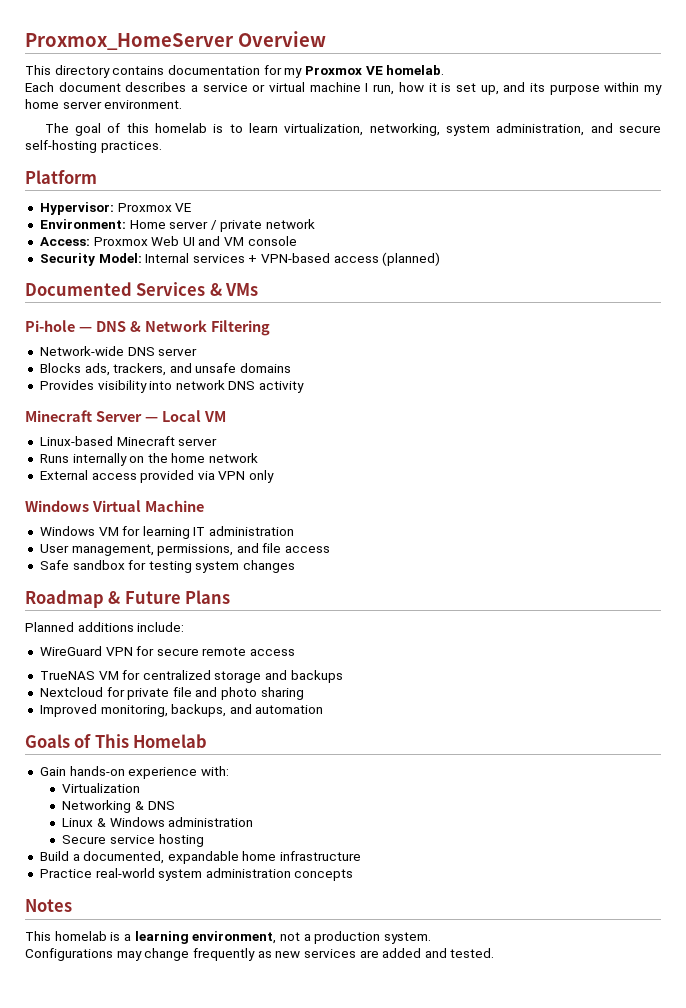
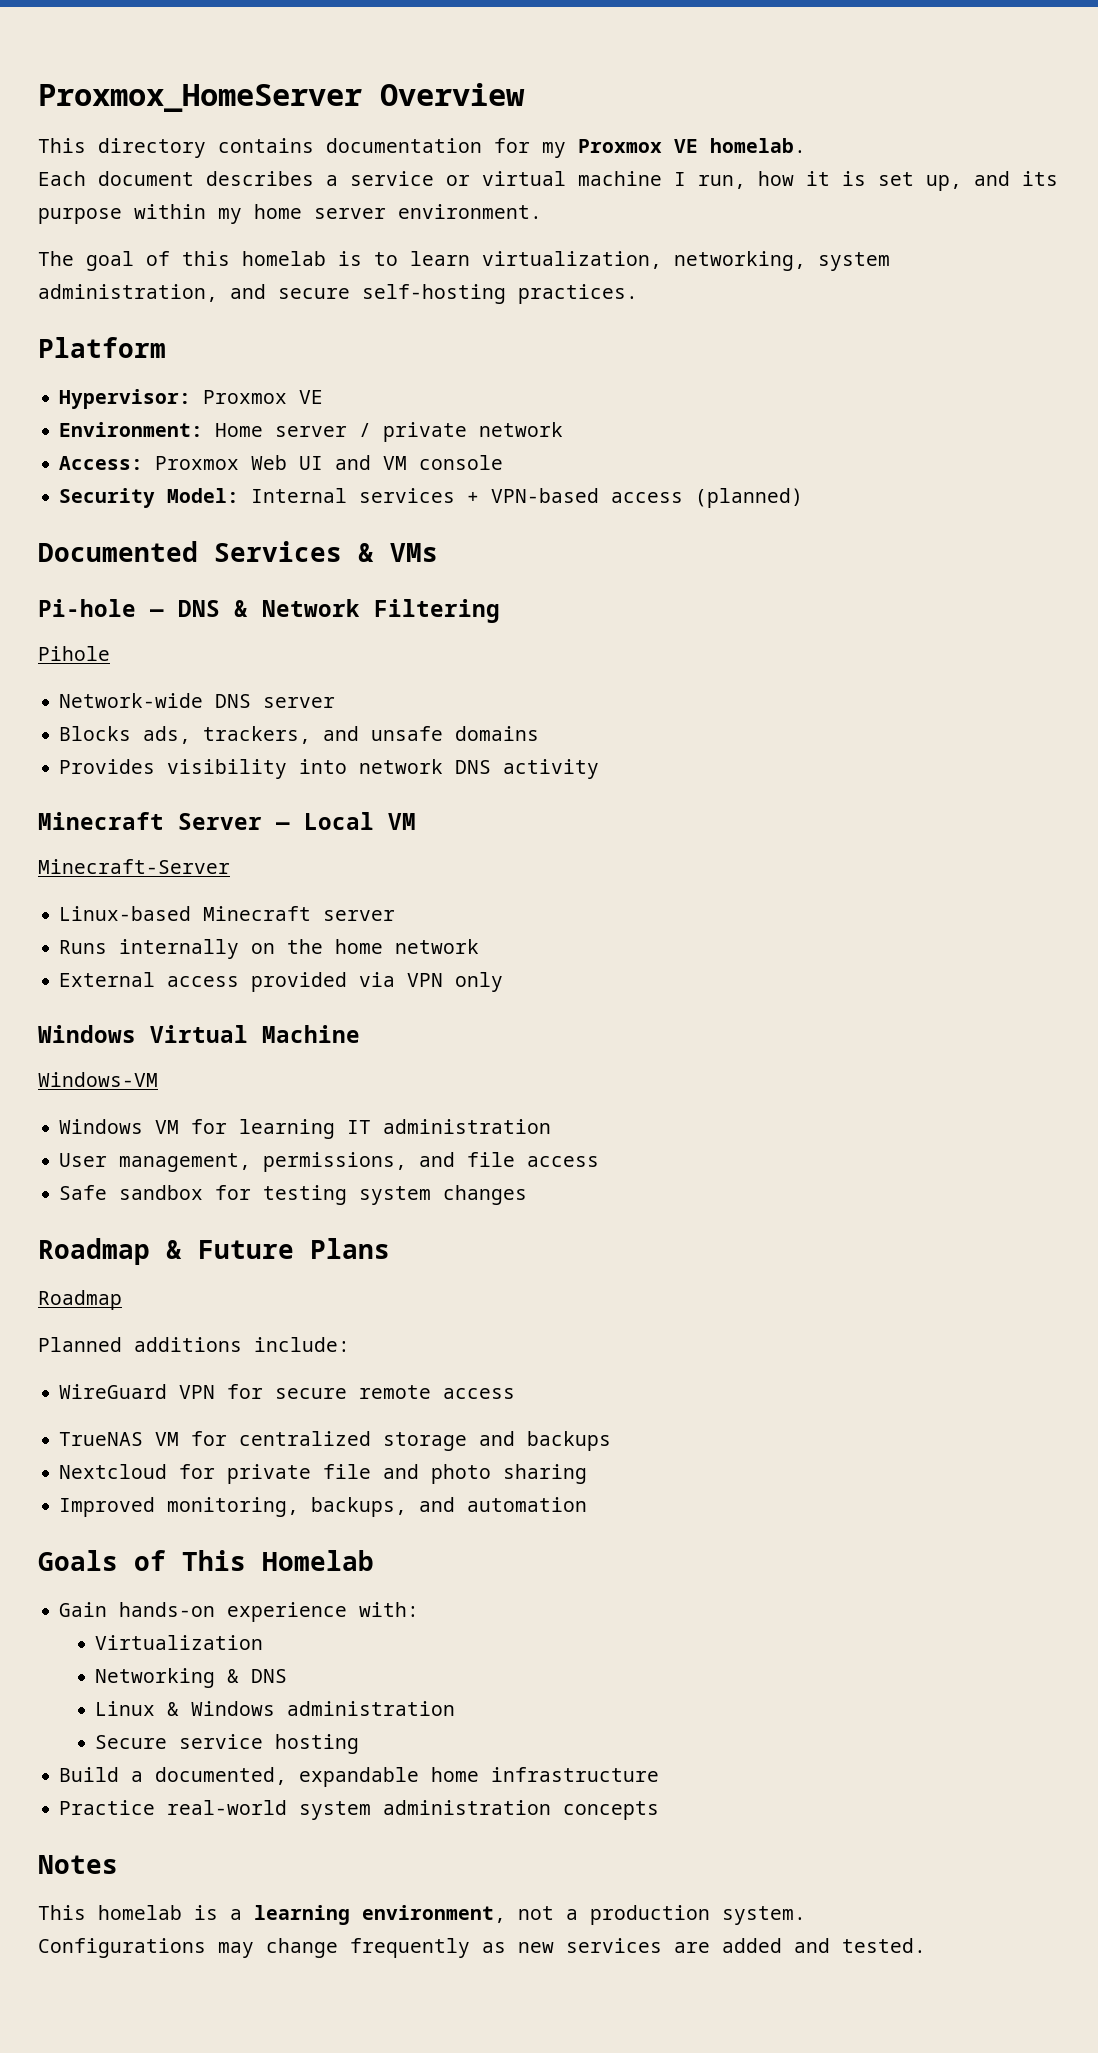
+ Pihole
+ Minecraft-Server
+ Windows-VM
  Roadmap & Future Plans
+ Roadmap

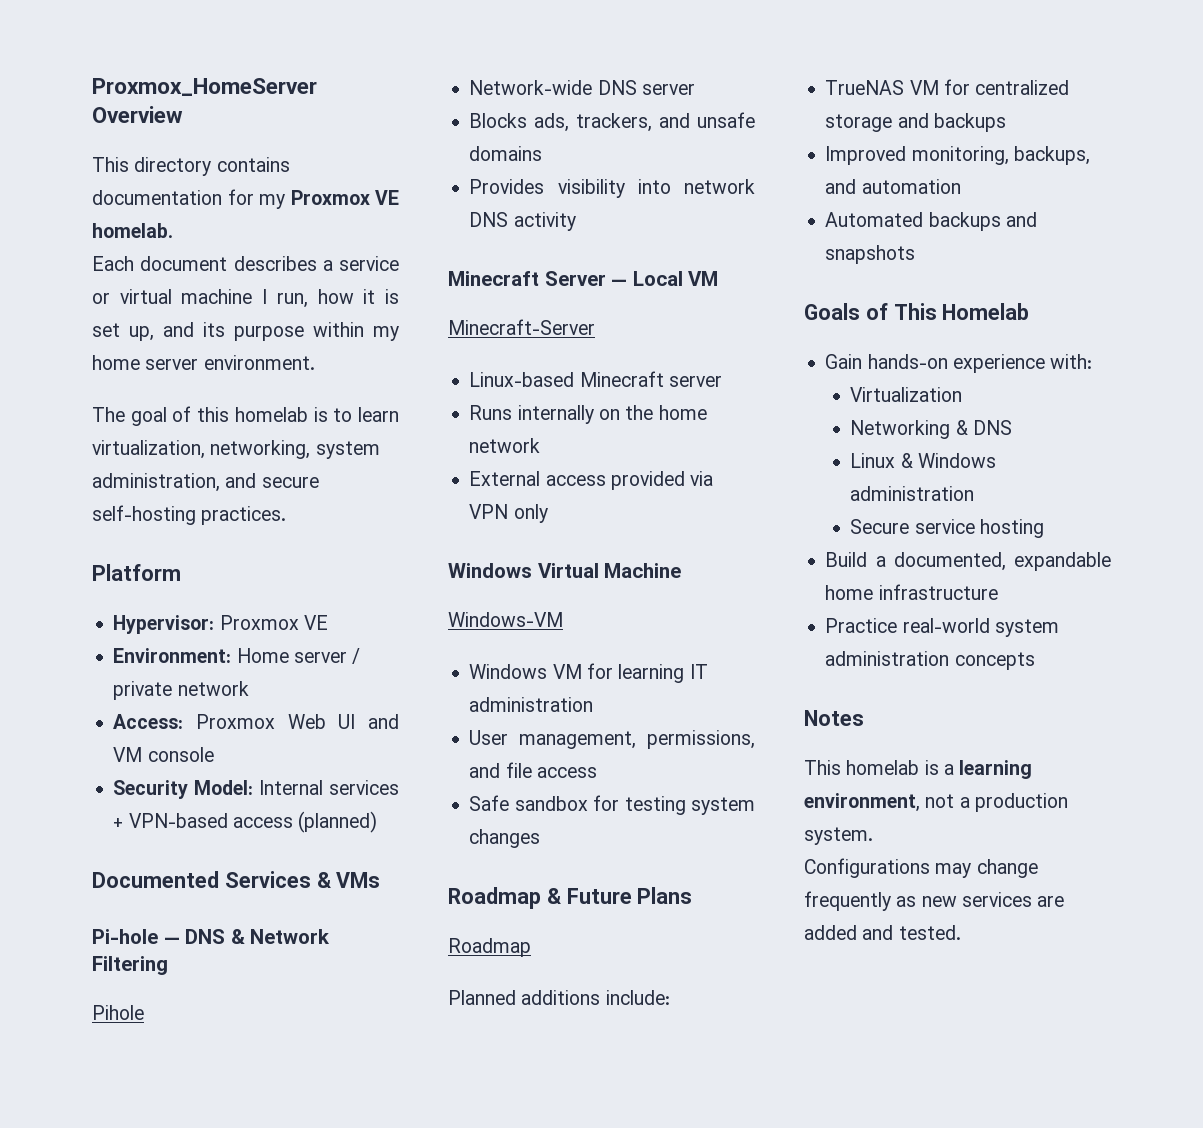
- WireGuard VPN for secure remote access
- Nextcloud for private file and photo sharing
+ Automated backups and snapshots

